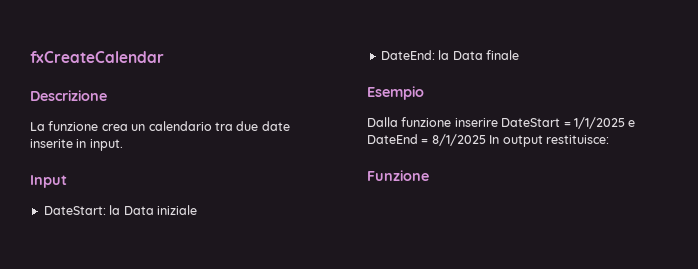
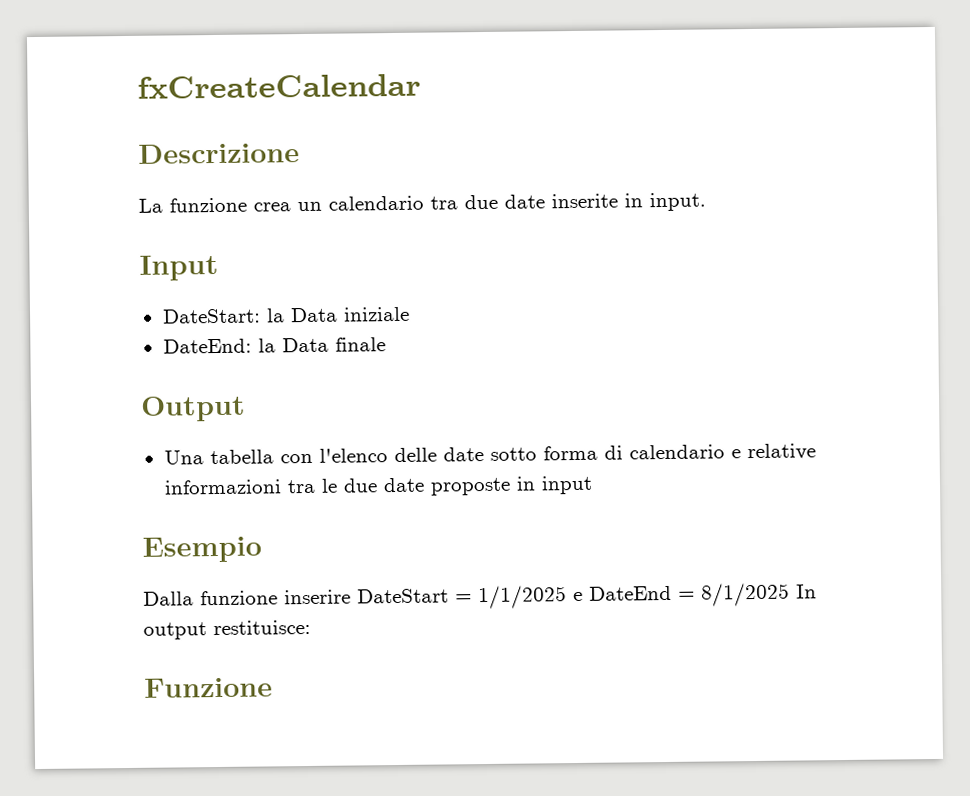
+ Output
+ Una tabella con l'elenco delle date sotto forma di calendario e relative informazioni tra le due date proposte in input

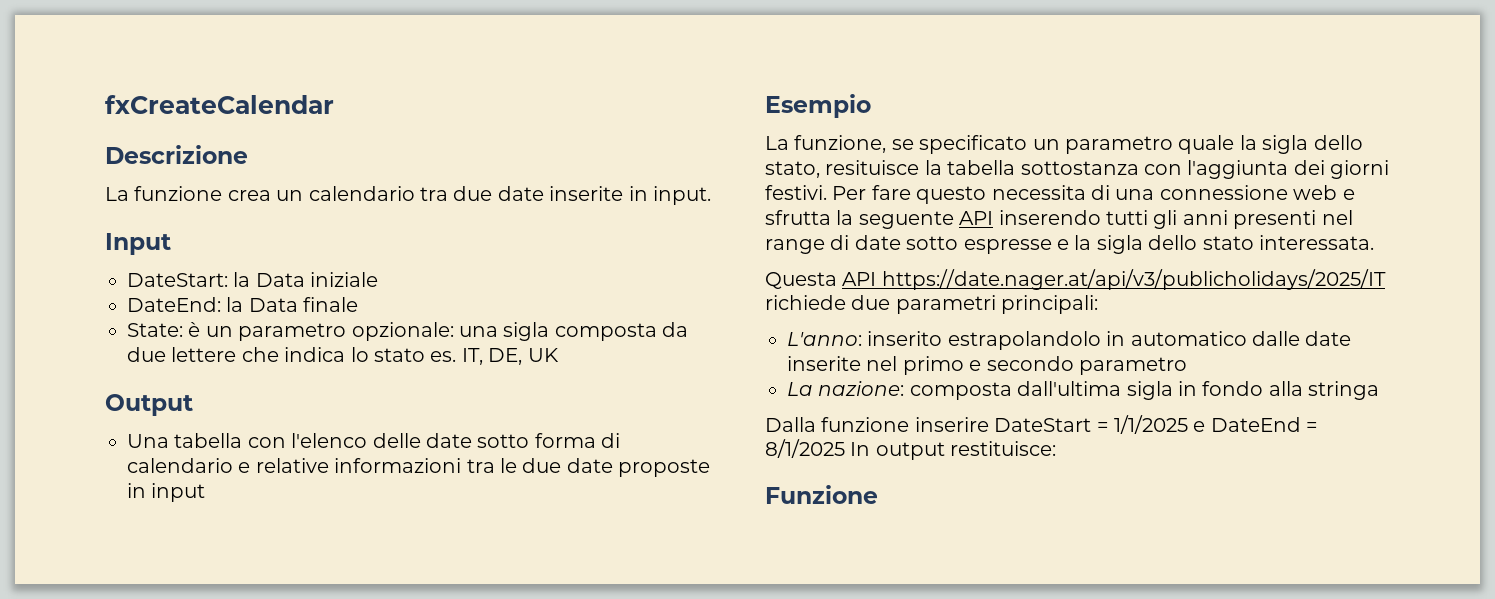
+ State: è un parametro opzionale: una sigla composta da due lettere che indica lo stato es. IT, DE, UK
+ La funzione, se specificato un parametro quale la sigla dello stato, resituisce la tabella sottostanza con l'aggiunta dei giorni festivi. Per fare questo necessita di una connessione web e sfrutta la seguente API inserendo tutti gli anni presenti nel range di date sotto espresse e la sigla dello stato interessata.
+ Questa API https://date.nager.at/api/v3/publicholidays/2025/IT richiede due parametri principali:
+ L'anno: inserito estrapolandolo in automatico dalle date inserite nel primo e secondo parametro
+ La nazione: composta dall'ultima sigla in fondo alla stringa

